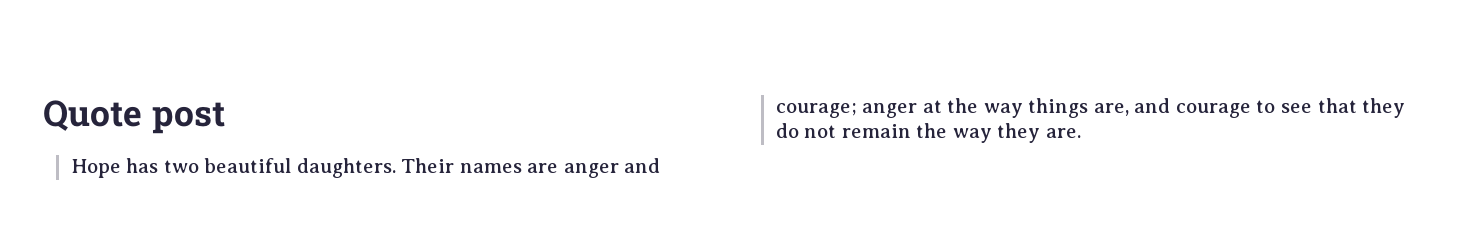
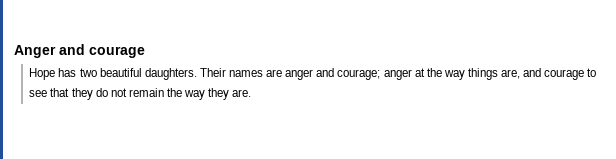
- Quote post
+ Anger and courage

